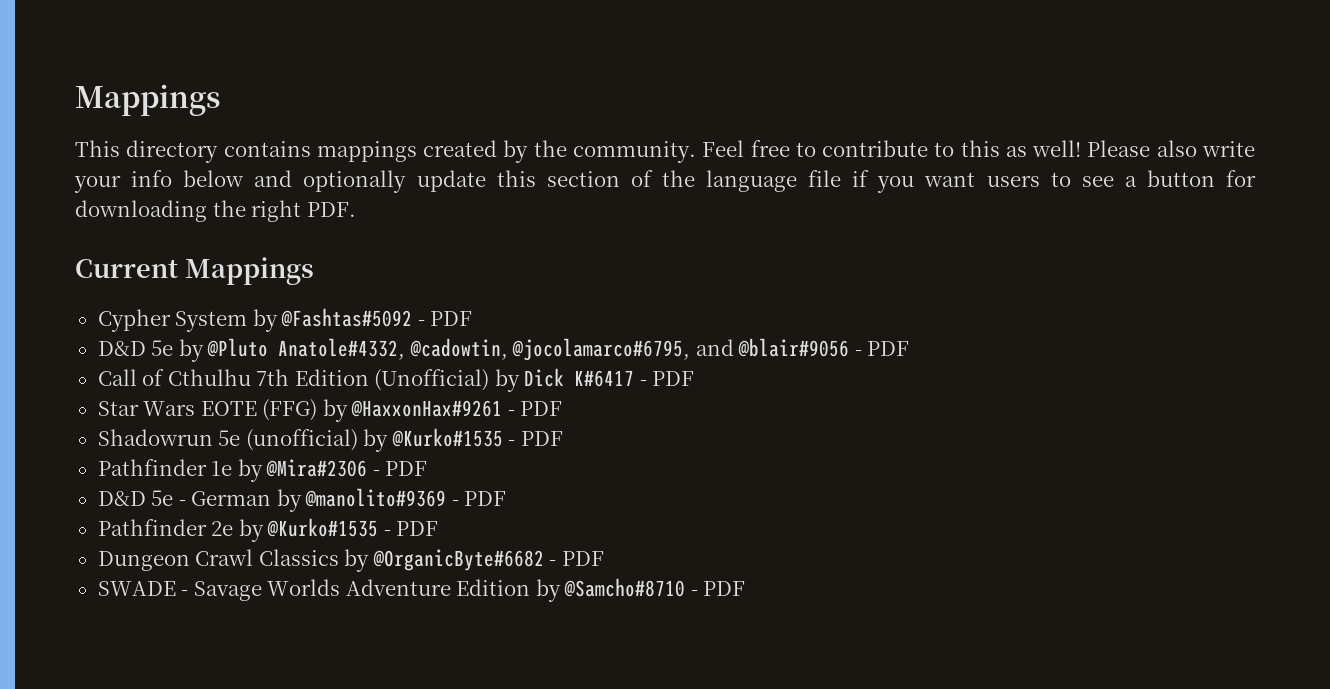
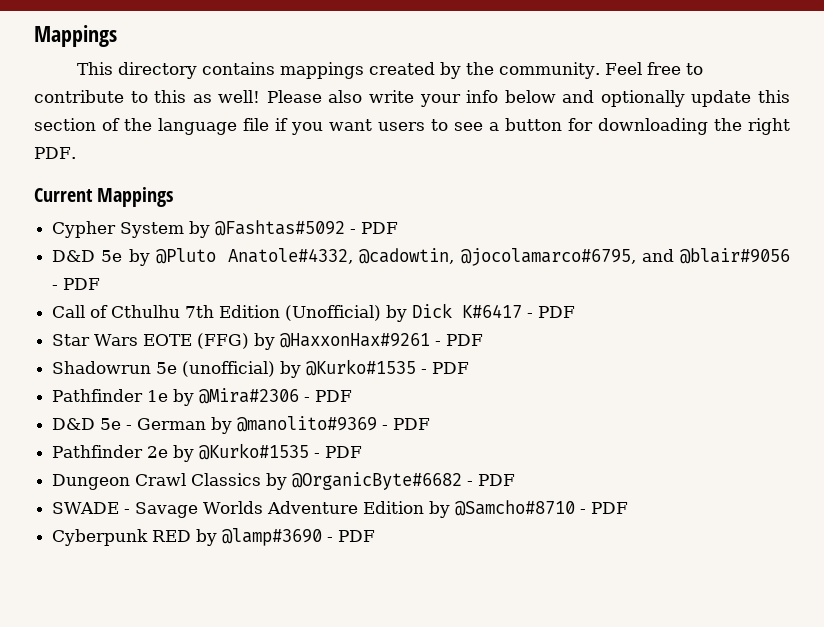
+ Cyberpunk RED by @lamp#3690 - PDF

